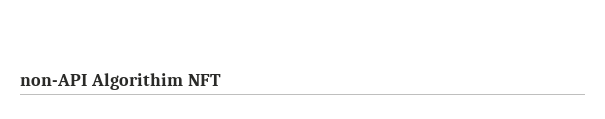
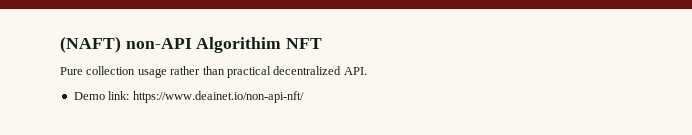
- non-API Algorithim NFT
+ (NAFT) non-API Algorithim NFT
+ Pure collection usage rather than practical decentralized API.
+ Demo link: https://www.deainet.io/non-api-nft/

